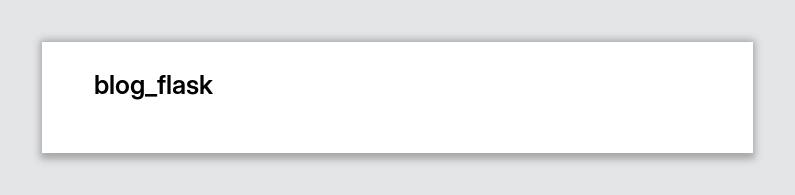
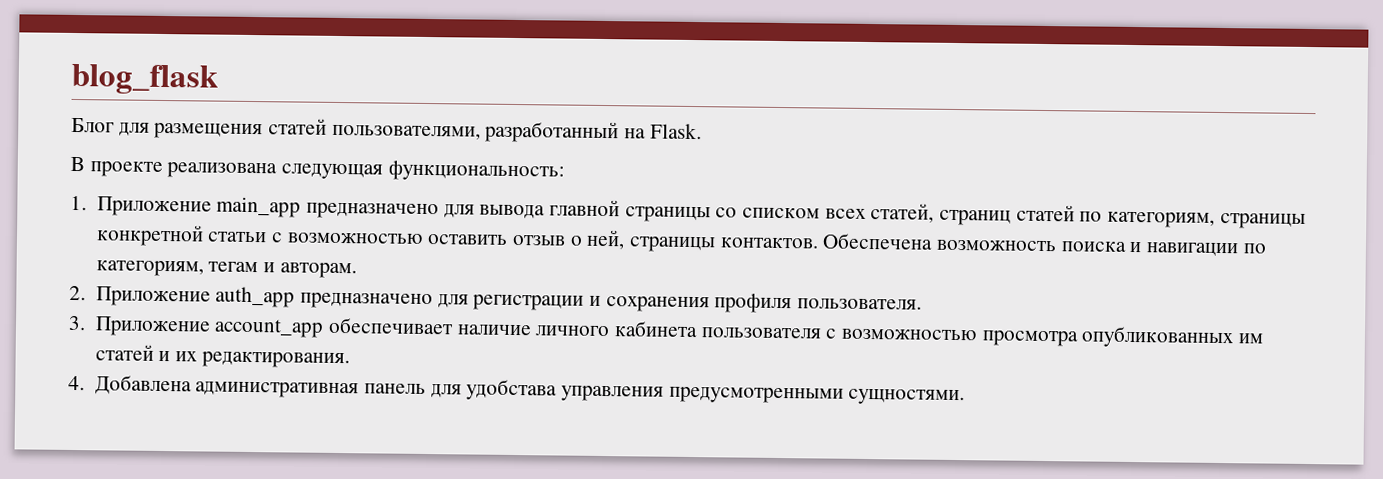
+ Блог для размещения статей пользователями, разработанный на Flask.
+ В проекте реализована следующая функциональность:
+ 1. Приложение main_app предназначено для вывода главной страницы со списком всех статей, страниц статей по категориям, страницы конкретной статьи с возможностью оставить отзыв о ней, страницы контактов. Обеспечена возможность поиска и навигации по категориям, тегам и авторам.
+ 2. Приложение auth_app предназначено для регистрации и сохранения профиля пользователя.
+ 3. Приложение account_app обеспечивает наличие личного кабинета пользователя с возможностью просмотра опубликованных им статей и их редактирования.
+ 4. Добавлена административная панель для удобстава управления предусмотренными сущностями.

